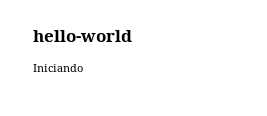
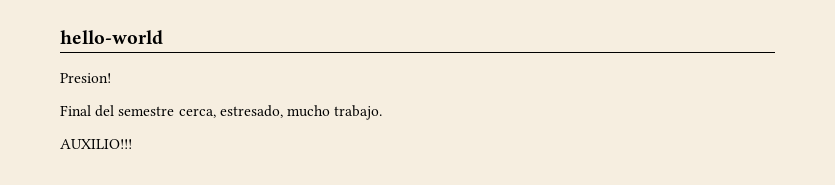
- Iniciando
+ Presion!
+ Final del semestre cerca, estresado, mucho trabajo.
+ AUXILIO!!!

